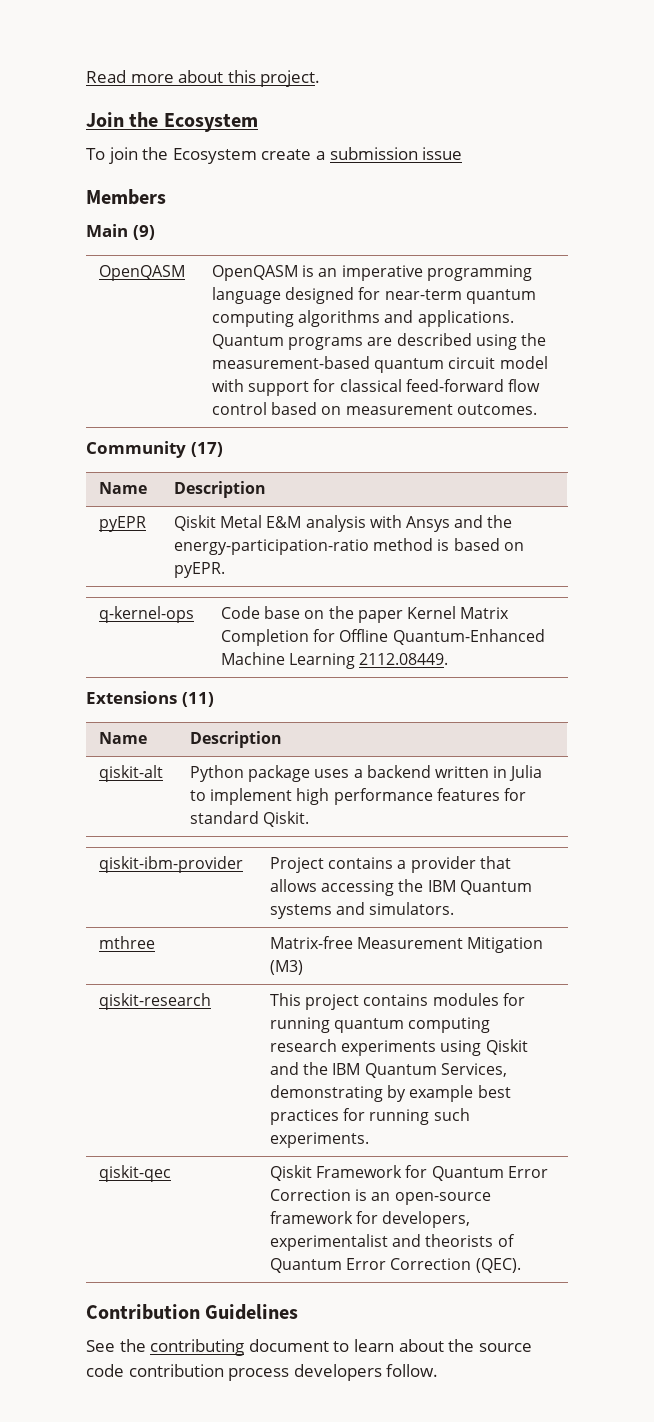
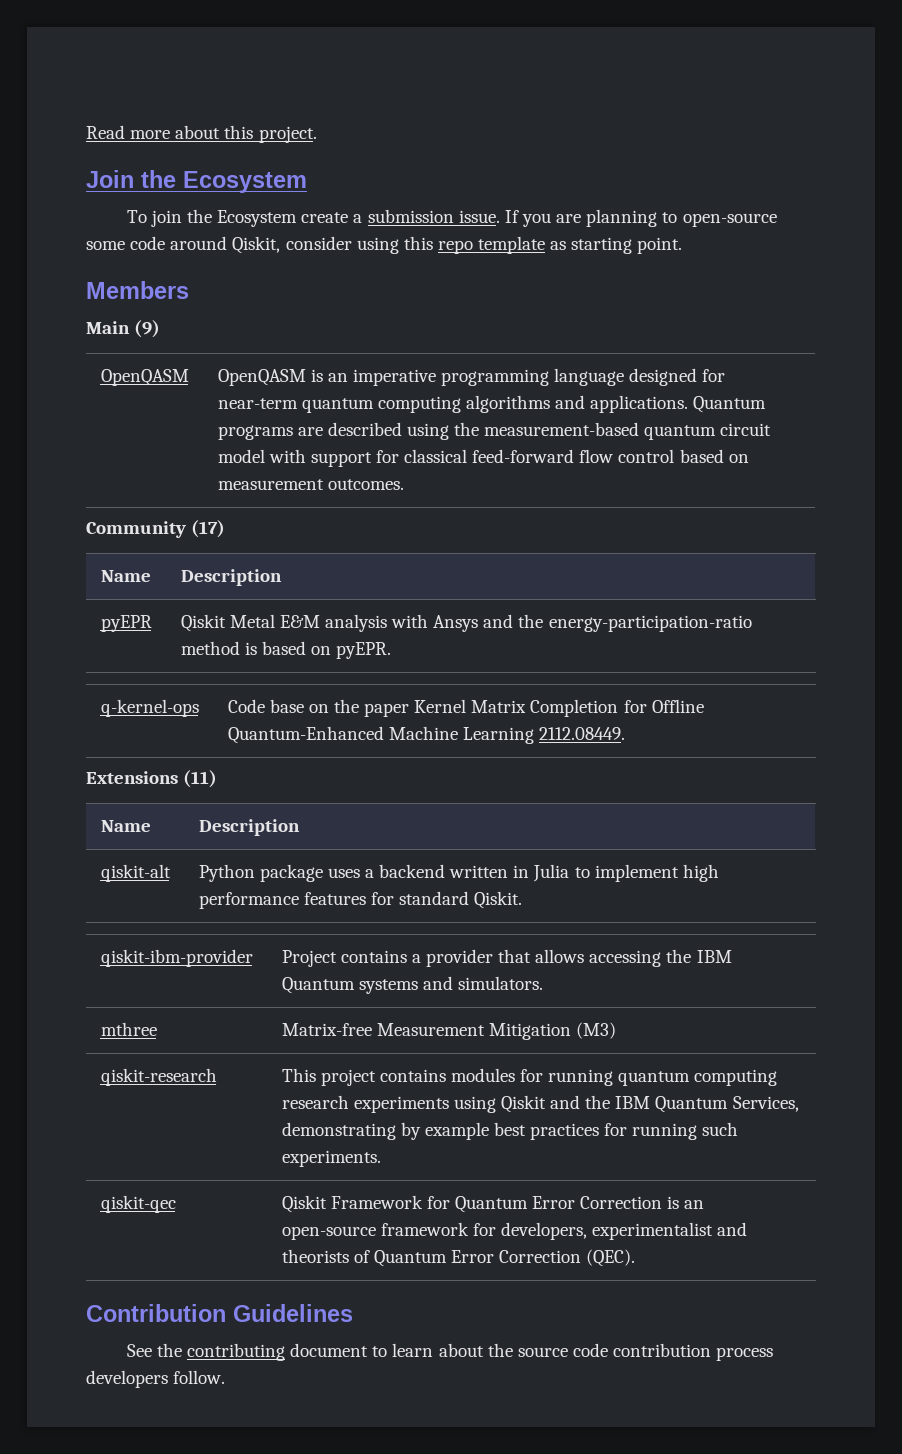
- To join the Ecosystem create a submission issue
+ To join the Ecosystem create a submission issue. If you are planning to open-source some code around Qiskit, consider using this repo template as starting point.

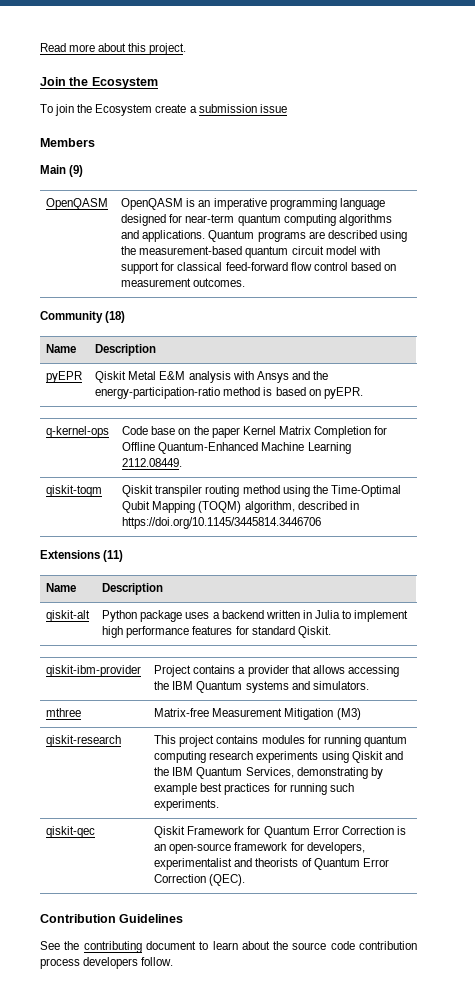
- To join the Ecosystem create a submission issue. If you are planning to open-source some code around Qiskit, consider using this repo template as starting point.
+ To join the Ecosystem create a submission issue
- Community (17)
+ Community (18)
+ qiskit-toqm | Qiskit transpiler routing method using the Time-Optimal Qubit Mapping (TOQM) algorithm, described in https://doi.org/10.1145/3445814.3446706

